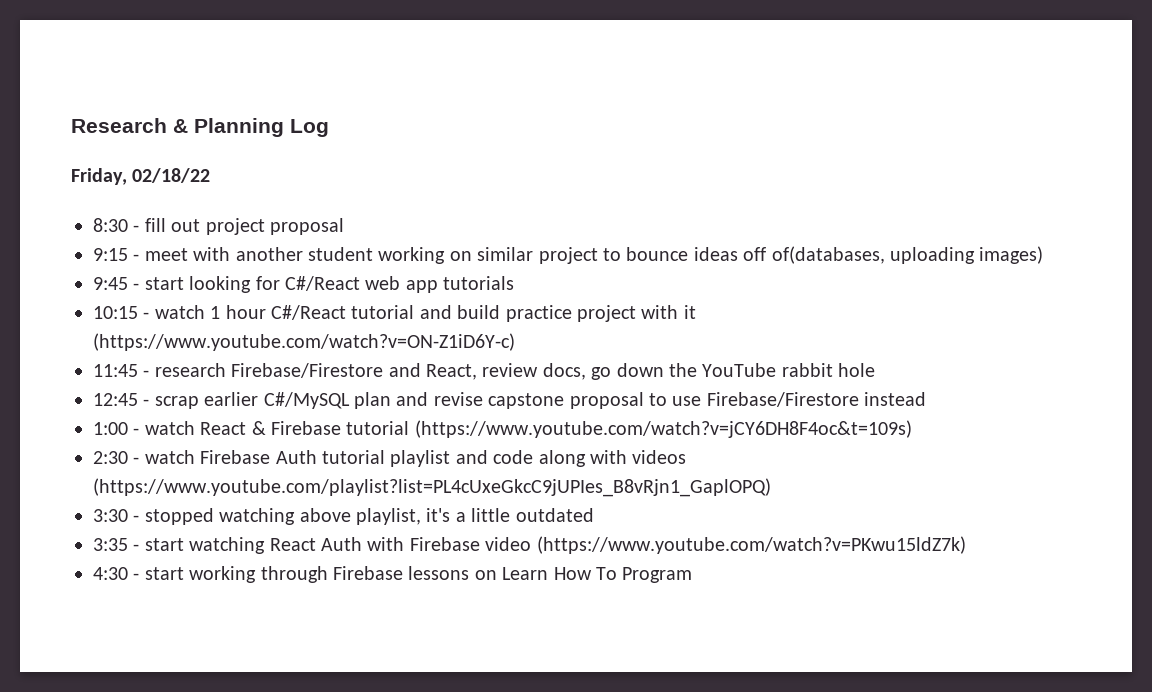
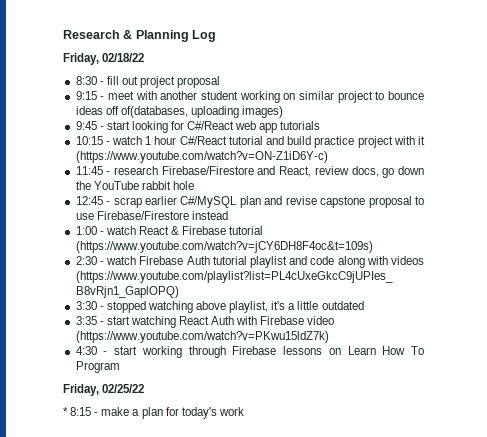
+ Friday, 02/25/22
+ * 8:15 - make a plan for today's work

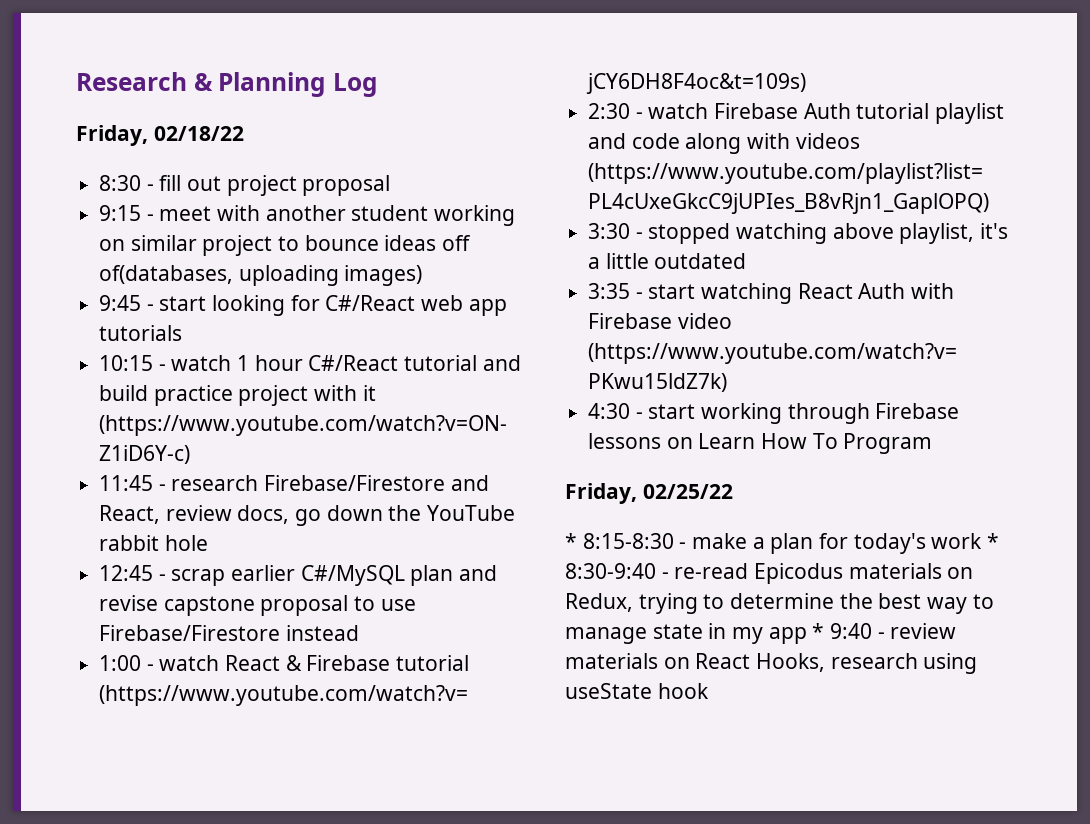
- * 8:15 - make a plan for today's work
+ * 8:15-8:30 - make a plan for today's work * 8:30-9:40 - re-read Epicodus materials on Redux, trying to determine the best way to manage state in my app * 9:40 - review materials on React Hooks, research using useState hook

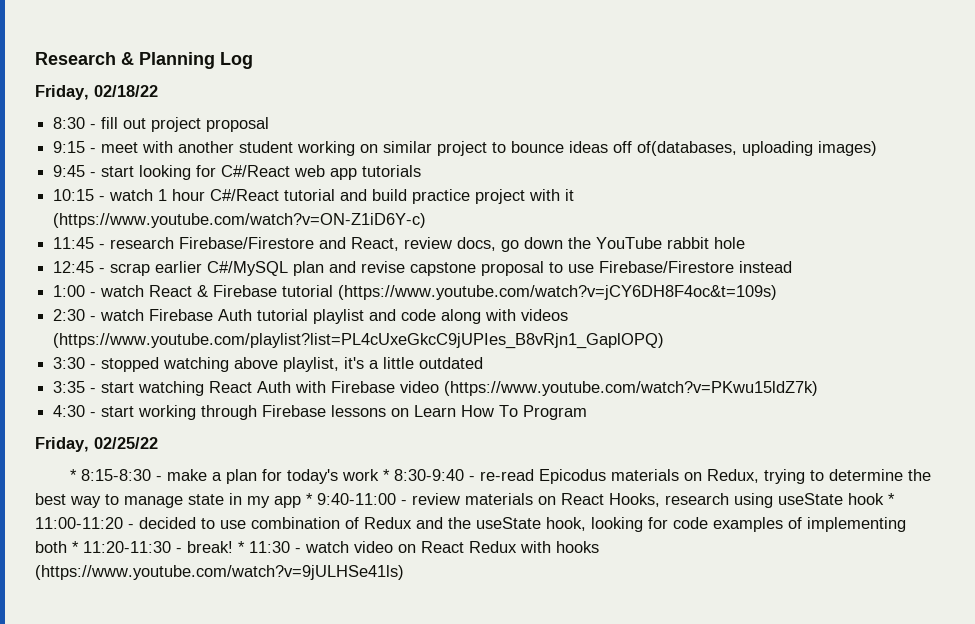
- * 8:15-8:30 - make a plan for today's work * 8:30-9:40 - re-read Epicodus materials on Redux, trying to determine the best way to manage state in my app * 9:40 - review materials on React Hooks, research using useState hook
+ * 8:15-8:30 - make a plan for today's work * 8:30-9:40 - re-read Epicodus materials on Redux, trying to determine the best way to manage state in my app * 9:40-11:00 - review materials on React Hooks, research using useState hook * 11:00-11:20 - decided to use combination of Redux and the useState hook, looking for code examples of implementing both * 11:20-11:30 - break! * 11:30 - watch video on React Redux with hooks (https://www.youtube.com/watch?v=9jULHSe41ls)

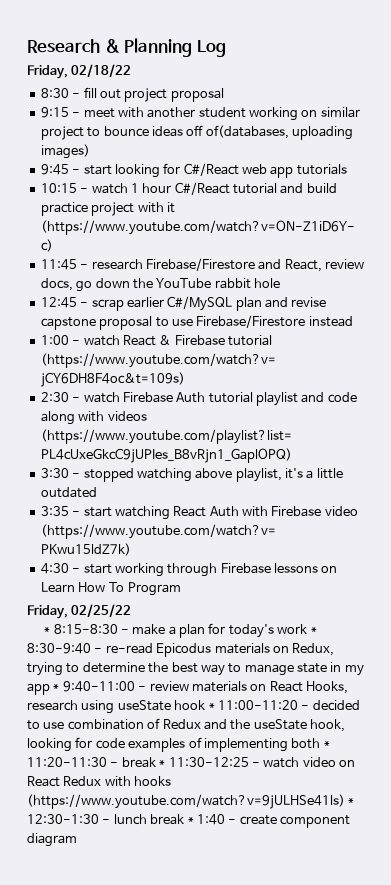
- * 8:15-8:30 - make a plan for today's work * 8:30-9:40 - re-read Epicodus materials on Redux, trying to determine the best way to manage state in my app * 9:40-11:00 - review materials on React Hooks, research using useState hook * 11:00-11:20 - decided to use combination of Redux and the useState hook, looking for code examples of implementing both * 11:20-11:30 - break! * 11:30 - watch video on React Redux with hooks (https://www.youtube.com/watch?v=9jULHSe41ls)
+ * 8:15-8:30 - make a plan for today's work * 8:30-9:40 - re-read Epicodus materials on Redux, trying to determine the best way to manage state in my app * 9:40-11:00 - review materials on React Hooks, research using useState hook * 11:00-11:20 - decided to use combination of Redux and the useState hook, looking for code examples of implementing both * 11:20-11:30 - break * 11:30-12:25 - watch video on React Redux with hooks (https://www.youtube.com/watch?v=9jULHSe41ls) * 12:30-1:30 - lunch break * 1:40 - create component diagram

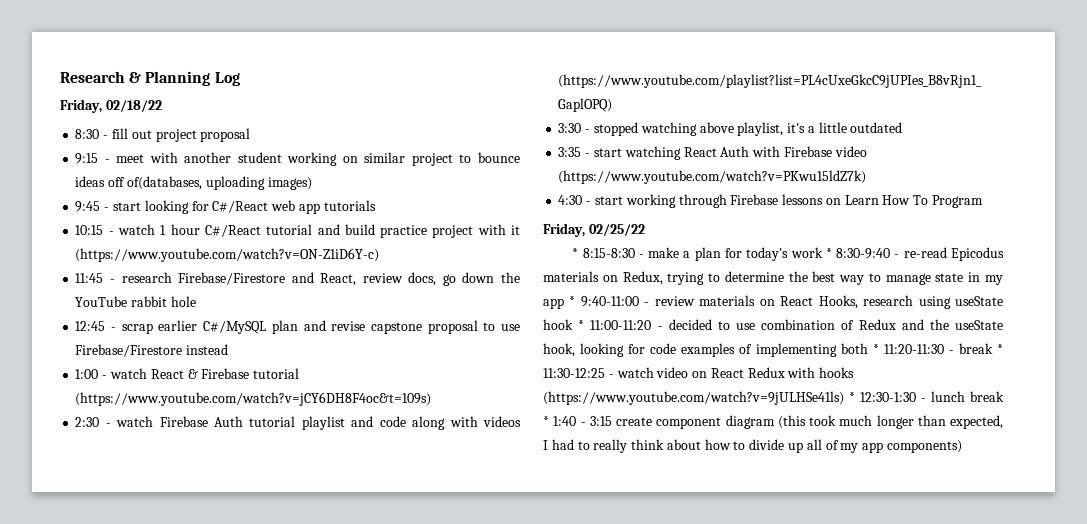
- * 8:15-8:30 - make a plan for today's work * 8:30-9:40 - re-read Epicodus materials on Redux, trying to determine the best way to manage state in my app * 9:40-11:00 - review materials on React Hooks, research using useState hook * 11:00-11:20 - decided to use combination of Redux and the useState hook, looking for code examples of implementing both * 11:20-11:30 - break * 11:30-12:25 - watch video on React Redux with hooks (https://www.youtube.com/watch?v=9jULHSe41ls) * 12:30-1:30 - lunch break * 1:40 - create component diagram
+ * 8:15-8:30 - make a plan for today's work * 8:30-9:40 - re-read Epicodus materials on Redux, trying to determine the best way to manage state in my app * 9:40-11:00 - review materials on React Hooks, research using useState hook * 11:00-11:20 - decided to use combination of Redux and the useState hook, looking for code examples of implementing both * 11:20-11:30 - break * 11:30-12:25 - watch video on React Redux with hooks (https://www.youtube.com/watch?v=9jULHSe41ls) * 12:30-1:30 - lunch break * 1:40 - 3:15 create component diagram (this took much longer than expected, I had to really think about how to divide up all of my app components)

